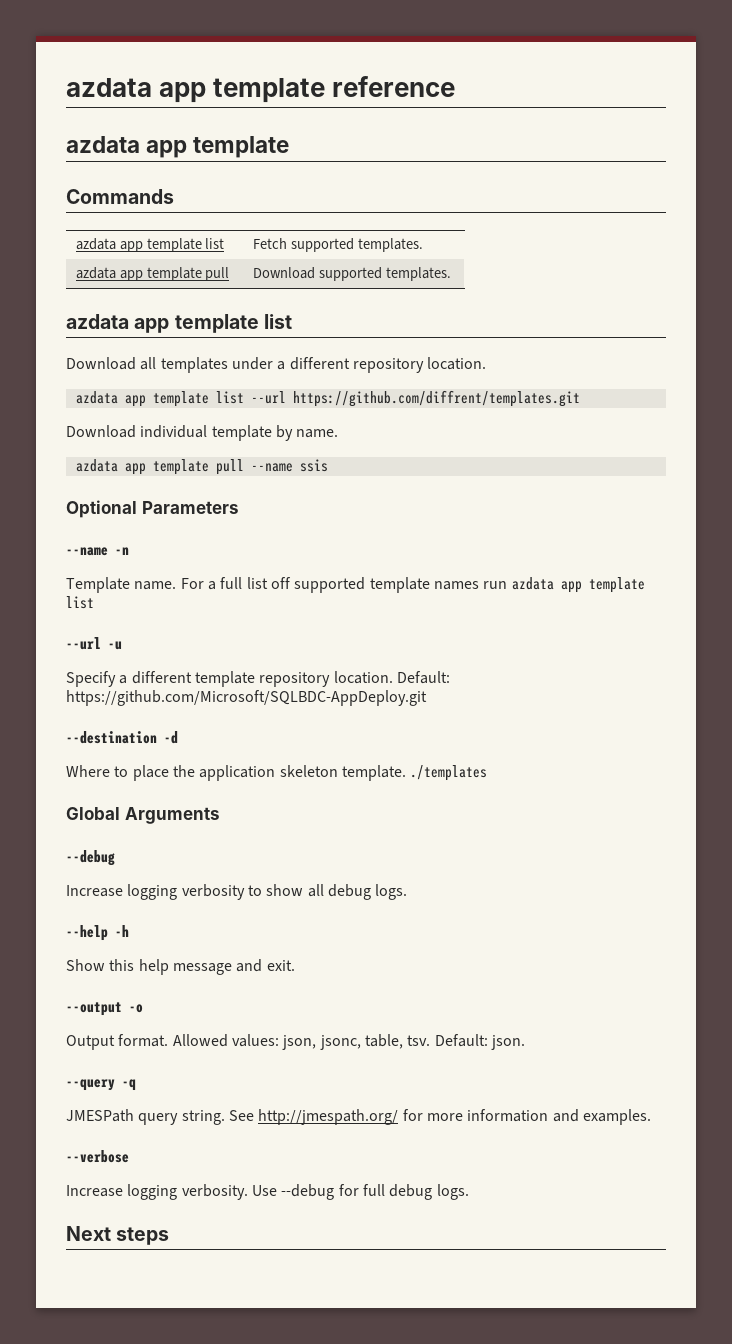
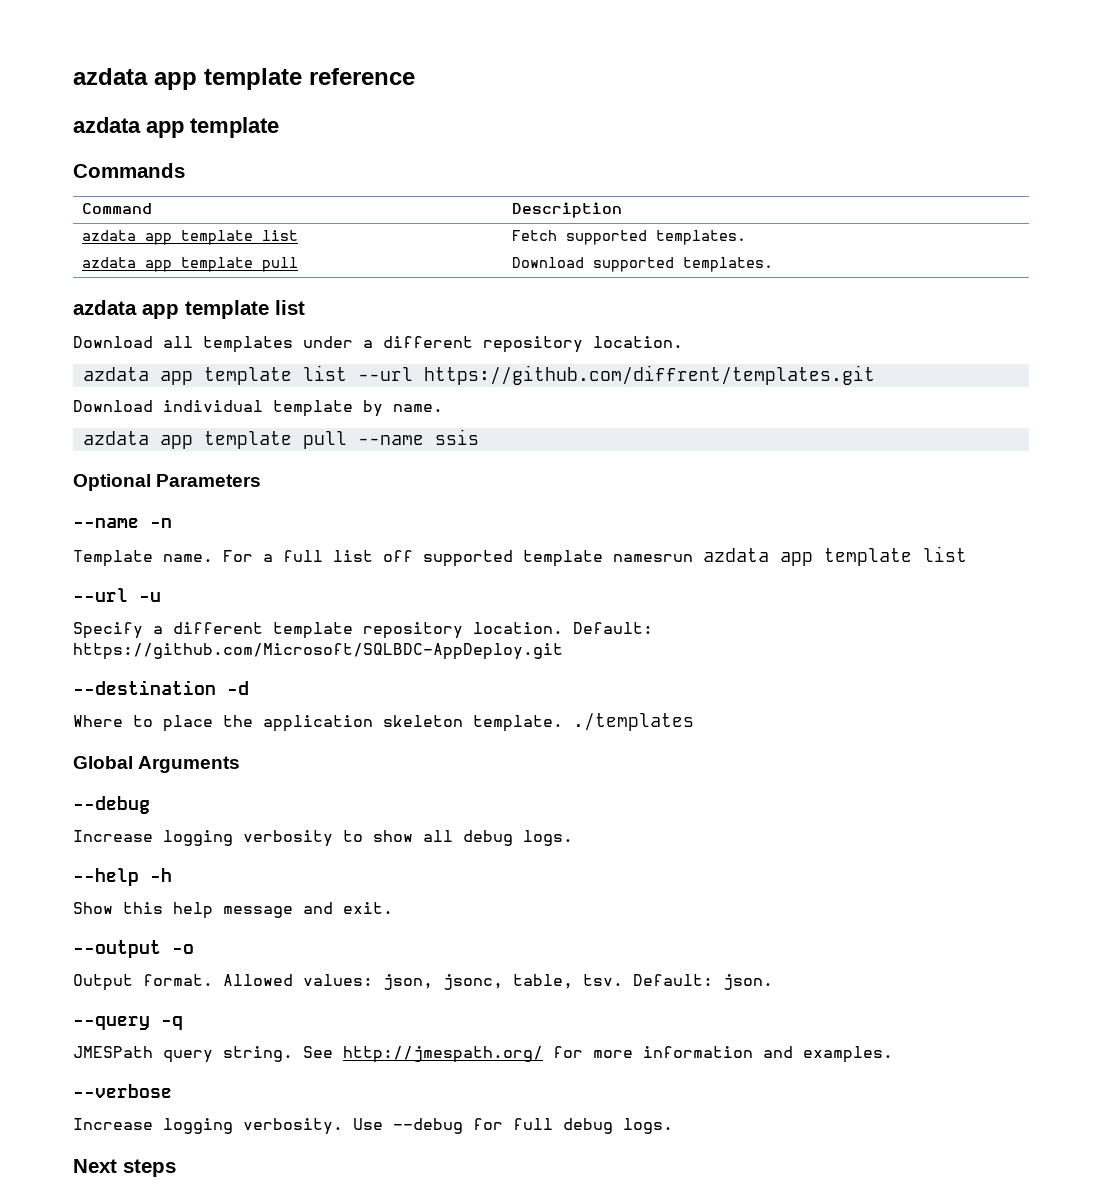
+ Command | Description
- For a full list off supported template names run azdata app template list
+ For a full list off supported template namesrun azdata app template list

